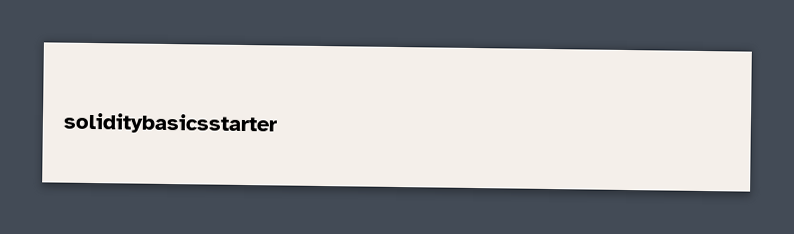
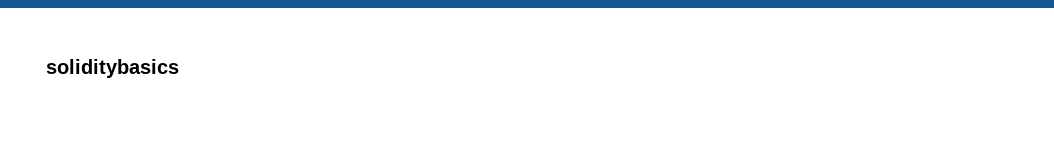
- soliditybasicsstarter
+ soliditybasics

